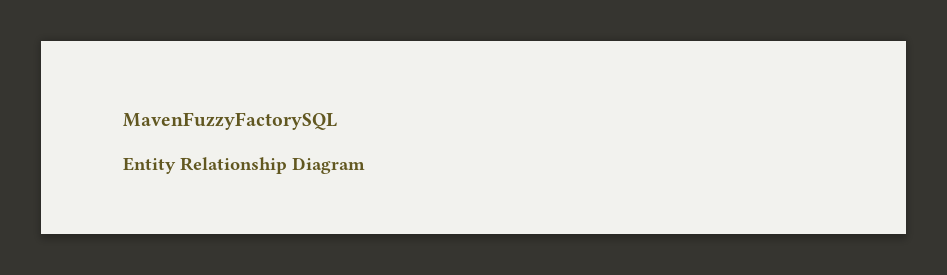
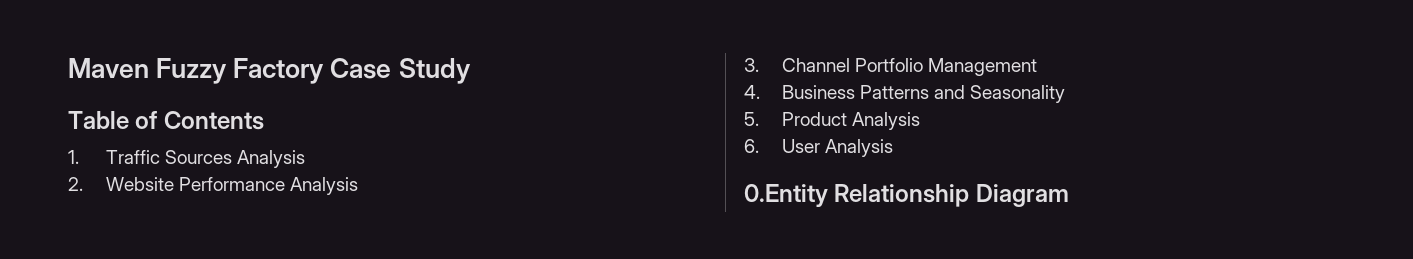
- MavenFuzzyFactorySQL
- Entity Relationship Diagram
+ Maven Fuzzy Factory Case Study
+ Table of Contents
+ 1. Traffic Sources Analysis
+ 2. Website Performance Analysis
+ 3. Channel Portfolio Management
+ 4. Business Patterns and Seasonality
+ 5. Product Analysis
+ 6. User Analysis
+ 0.Entity Relationship Diagram

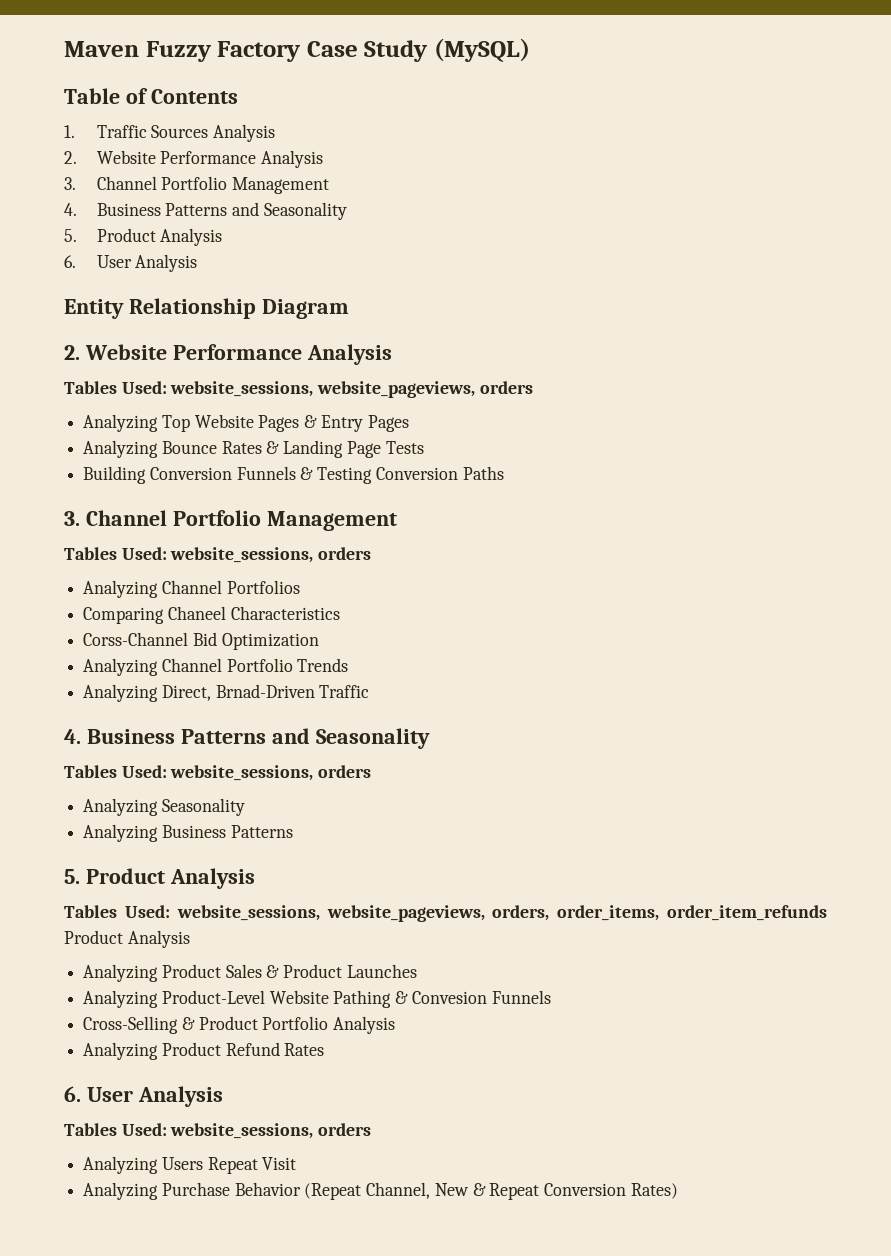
- Maven Fuzzy Factory Case Study
+ Maven Fuzzy Factory Case Study (MySQL)
- 0.Entity Relationship Diagram
+ Entity Relationship Diagram
+ 2. Website Performance Analysis
+ Tables Used: website_sessions, website_pageviews, orders
+ Analyzing Top Website Pages & Entry Pages
+ Analyzing Bounce Rates & Landing Page Tests
+ Building Conversion Funnels & Testing Conversion Paths
+ 3. Channel Portfolio Management
+ Tables Used: website_sessions, orders
+ Analyzing Channel Portfolios
+ Comparing Chaneel Characteristics
+ Corss-Channel Bid Optimization
+ Analyzing Channel Portfolio Trends
+ Analyzing Direct, Brnad-Driven Traffic
+ 4. Business Patterns and Seasonality
+ Tables Used: website_sessions, orders
+ Analyzing Seasonality
+ Analyzing Business Patterns
+ 5. Product Analysis
+ Tables Used: website_sessions, website_pageviews, orders, order_items, order_item_refunds Product Analysis
+ Analyzing Product Sales & Product Launches
+ Analyzing Product-Level Website Pathing & Convesion Funnels
+ Cross-Selling & Product Portfolio Analysis
+ Analyzing Product Refund Rates
+ 6. User Analysis
+ Tables Used: website_sessions, orders
+ Analyzing Users Repeat Visit
+ Analyzing Purchase Behavior (Repeat Channel, New & Repeat Conversion Rates)

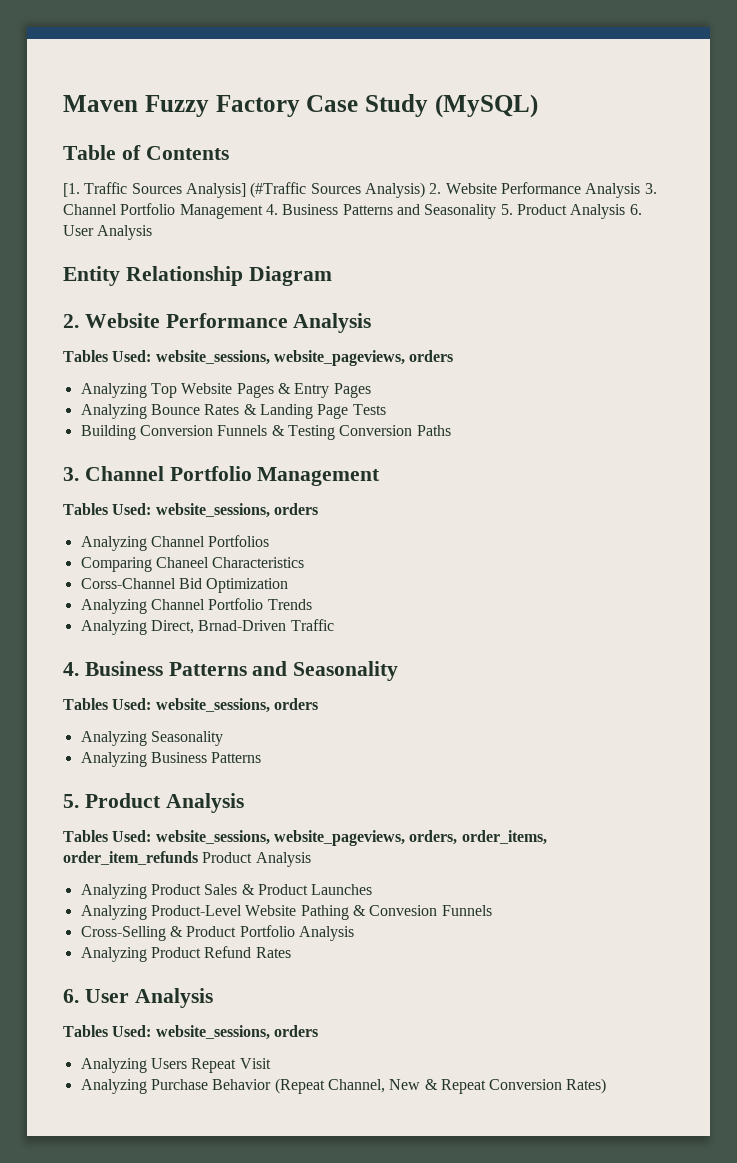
- 1. Traffic Sources Analysis
- 2. Website Performance Analysis
- 3. Channel Portfolio Management
- 4. Business Patterns and Seasonality
- 5. Product Analysis
- 6. User Analysis
+ [1. Traffic Sources Analysis] (#Traffic Sources Analysis) 2. Website Performance Analysis 3. Channel Portfolio Management 4. Business Patterns and Seasonality 5. Product Analysis 6. User Analysis

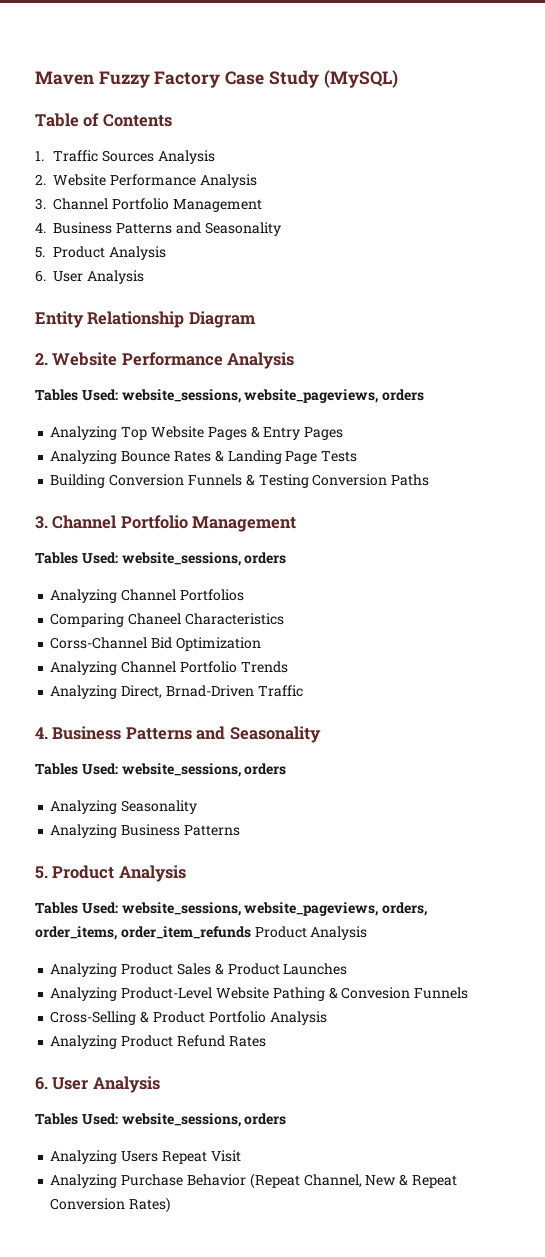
- [1. Traffic Sources Analysis] (#Traffic Sources Analysis) 2. Website Performance Analysis 3. Channel Portfolio Management 4. Business Patterns and Seasonality 5. Product Analysis 6. User Analysis
+ 1. Traffic Sources Analysis
+ 2. Website Performance Analysis
+ 3. Channel Portfolio Management
+ 4. Business Patterns and Seasonality
+ 5. Product Analysis
+ 6. User Analysis

